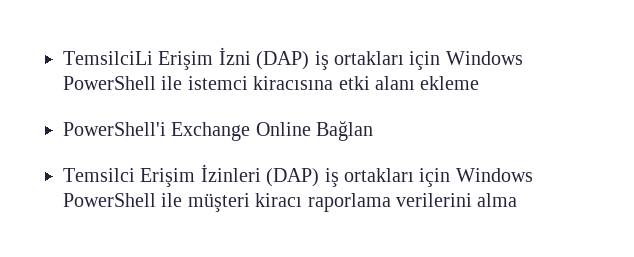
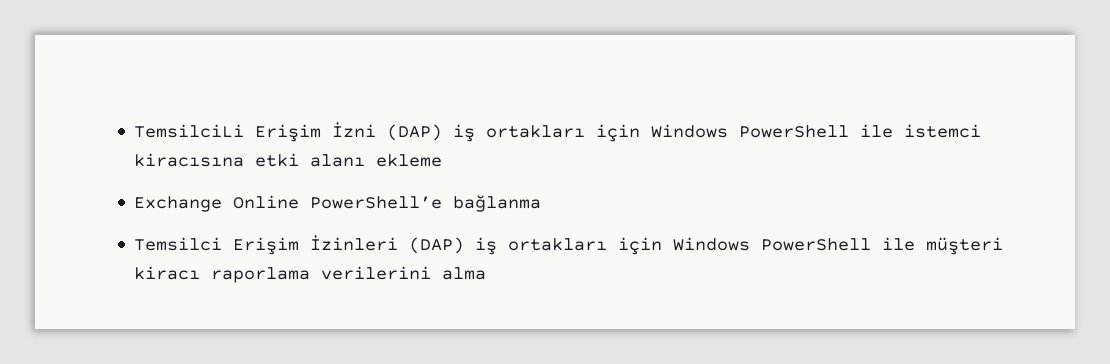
- PowerShell'i Exchange Online Bağlan
+ Exchange Online PowerShell’e bağlanma

